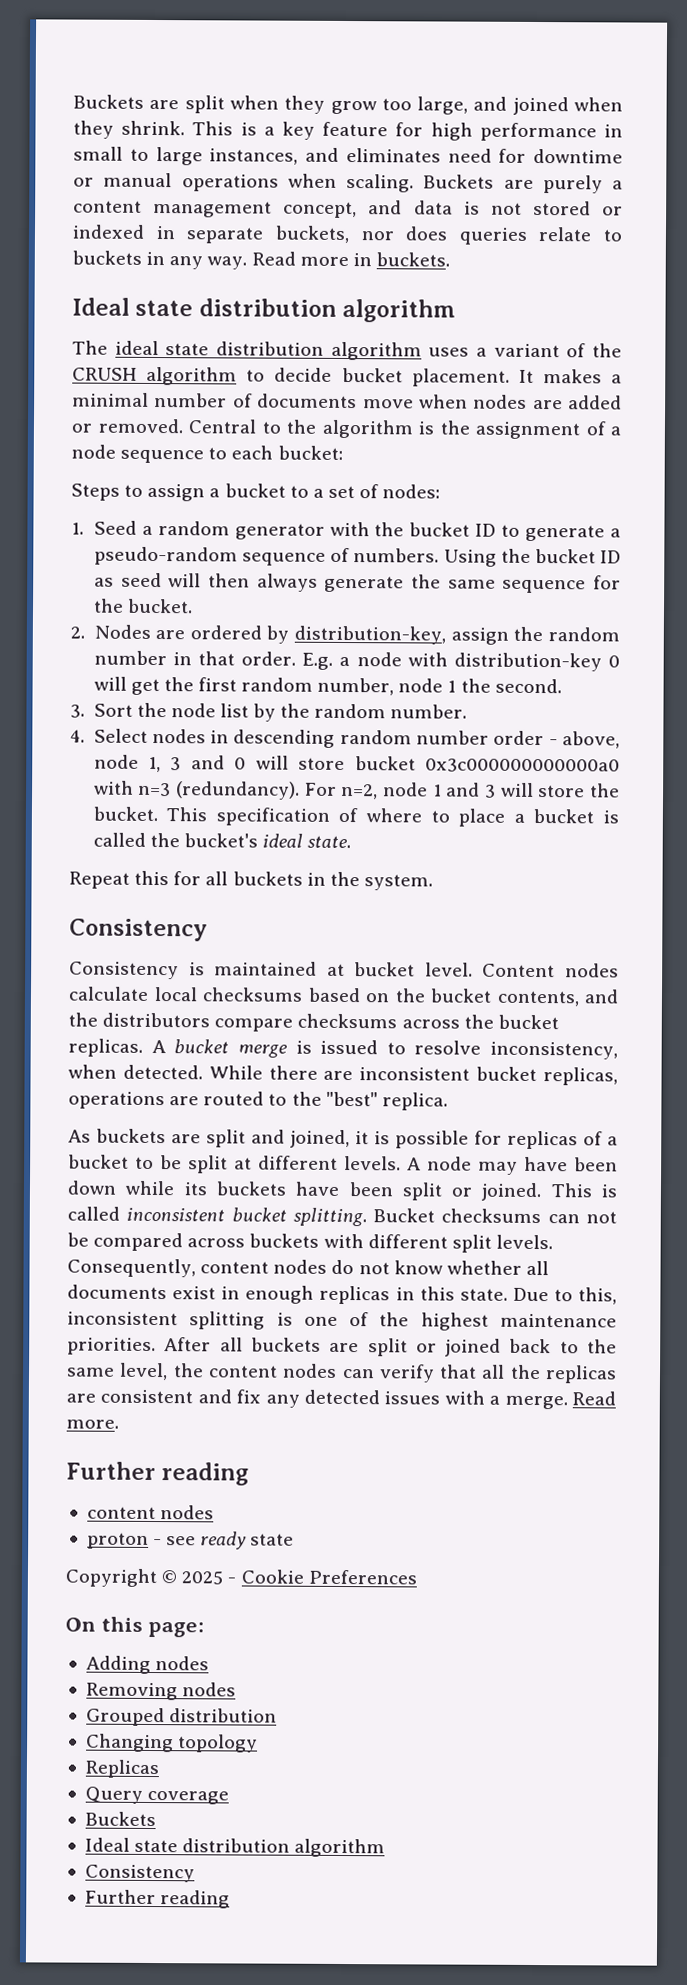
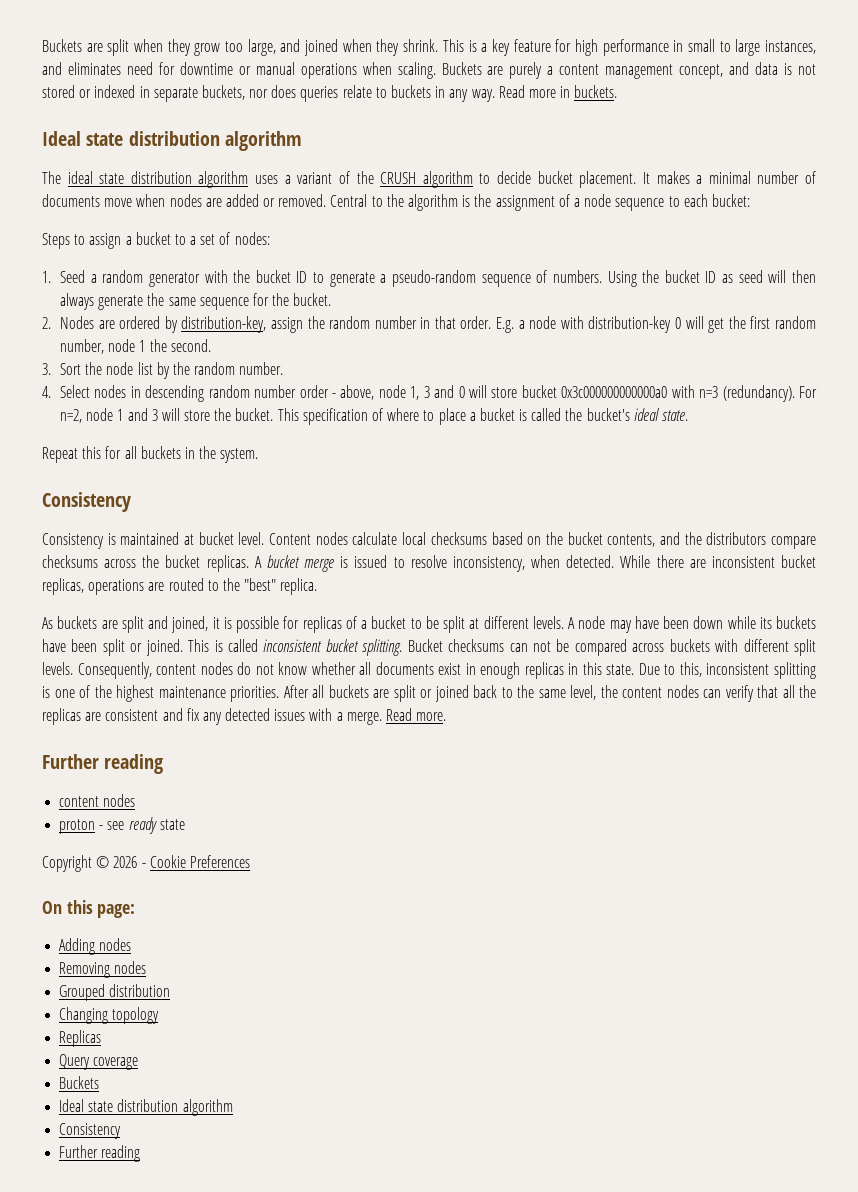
- Copyright © 2025 - Cookie Preferences
+ Copyright © 2026 - Cookie Preferences

